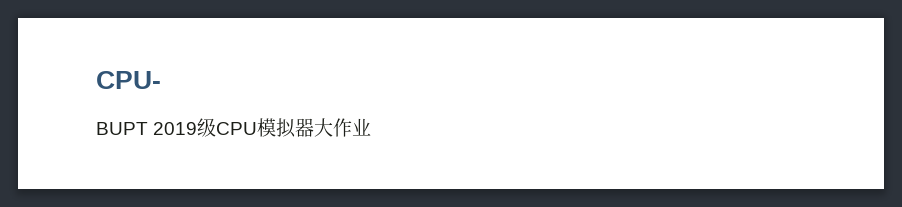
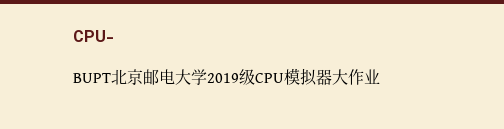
- BUPT 2019级CPU模拟器大作业
+ BUPT北京邮电大学2019级CPU模拟器大作业

